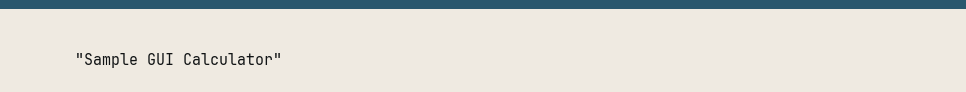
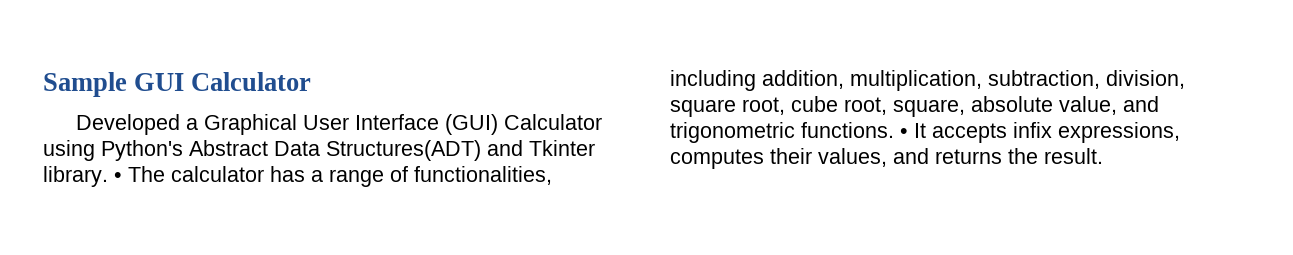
- "Sample GUI Calculator"
+ Sample GUI Calculator
+ Developed a Graphical User Interface (GUI) Calculator using Python's Abstract Data Structures(ADT) and Tkinter library. • The calculator has a range of functionalities, including addition, multiplication, subtraction, division, square root, cube root, square, absolute value, and trigonometric functions. • It accepts infix expressions, computes their values, and returns the result.

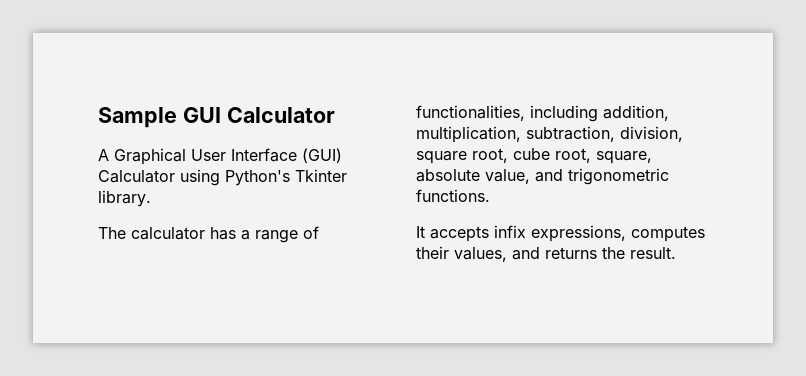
- Developed a Graphical User Interface (GUI) Calculator using Python's Abstract Data Structures(ADT) and Tkinter library. • The calculator has a range of functionalities, including addition, multiplication, subtraction, division, square root, cube root, square, absolute value, and trigonometric functions. • It accepts infix expressions, computes their values, and returns the result.
+ A Graphical User Interface (GUI) Calculator using Python's Tkinter library.
+ The calculator has a range of functionalities, including addition, multiplication, subtraction, division, square root, cube root, square, absolute value, and trigonometric functions.
+ It accepts infix expressions, computes their values, and returns the result.

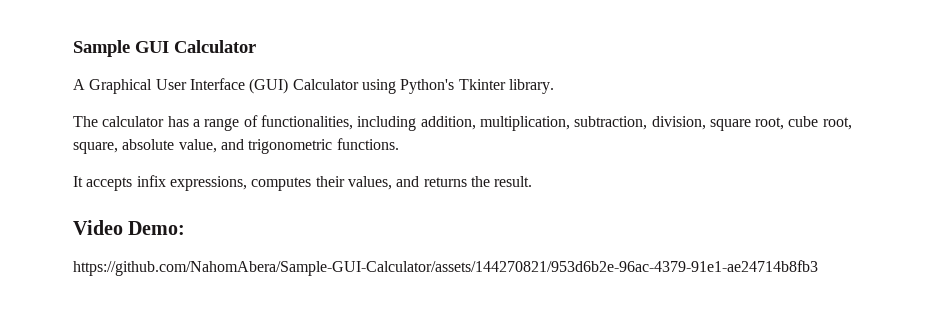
+ Video Demo:
+ https://github.com/NahomAbera/Sample-GUI-Calculator/assets/144270821/953d6b2e-96ac-4379-91e1-ae24714b8fb3

